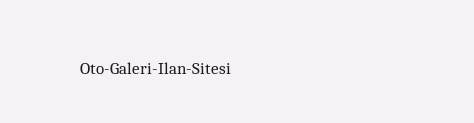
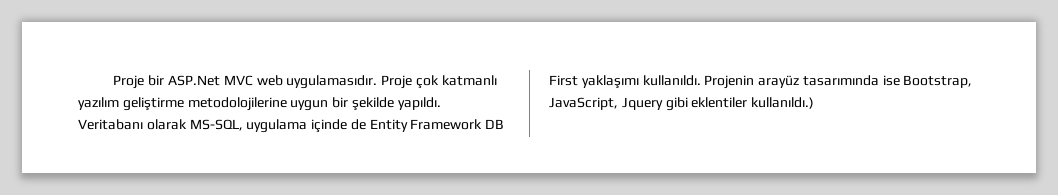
- Oto-Galeri-Ilan-Sitesi
+ Proje bir ASP.Net MVC web uygulamasıdır. Proje çok katmanlı yazılım geliştirme metodolojilerine uygun bir şekilde yapıldı. Veritabanı olarak MS-SQL, uygulama içinde de Entity Framework DB First yaklaşımı kullanıldı. Projenin arayüz tasarımında ise Bootstrap, JavaScript, Jquery gibi eklentiler kullanıldı.)

